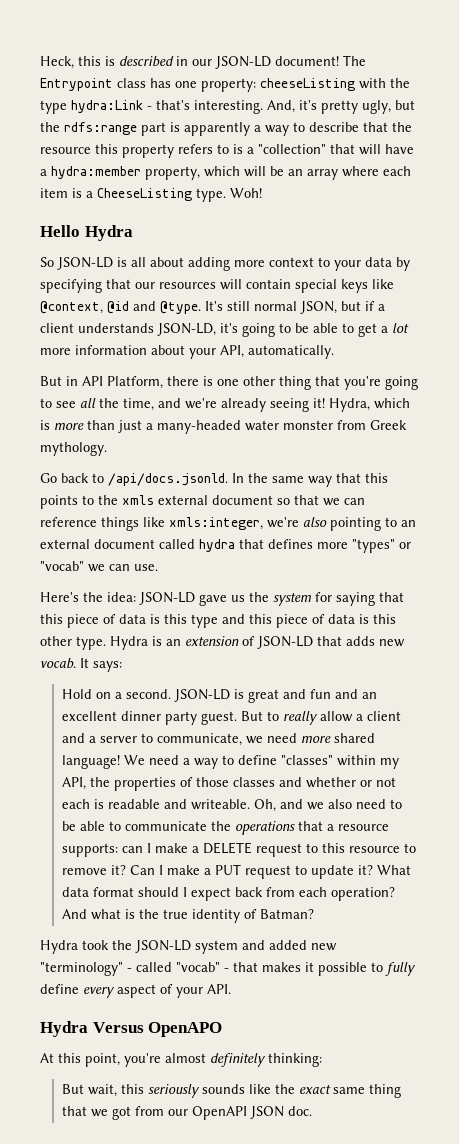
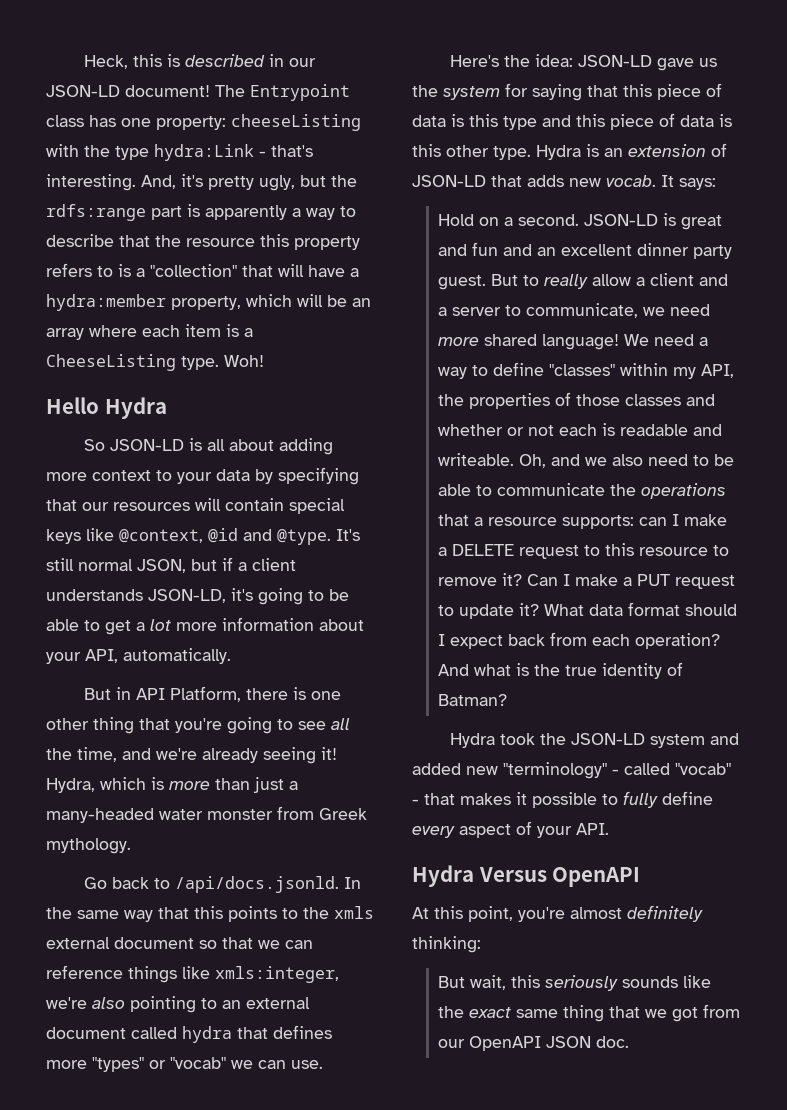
- Hydra Versus OpenAPO
+ Hydra Versus OpenAPI

